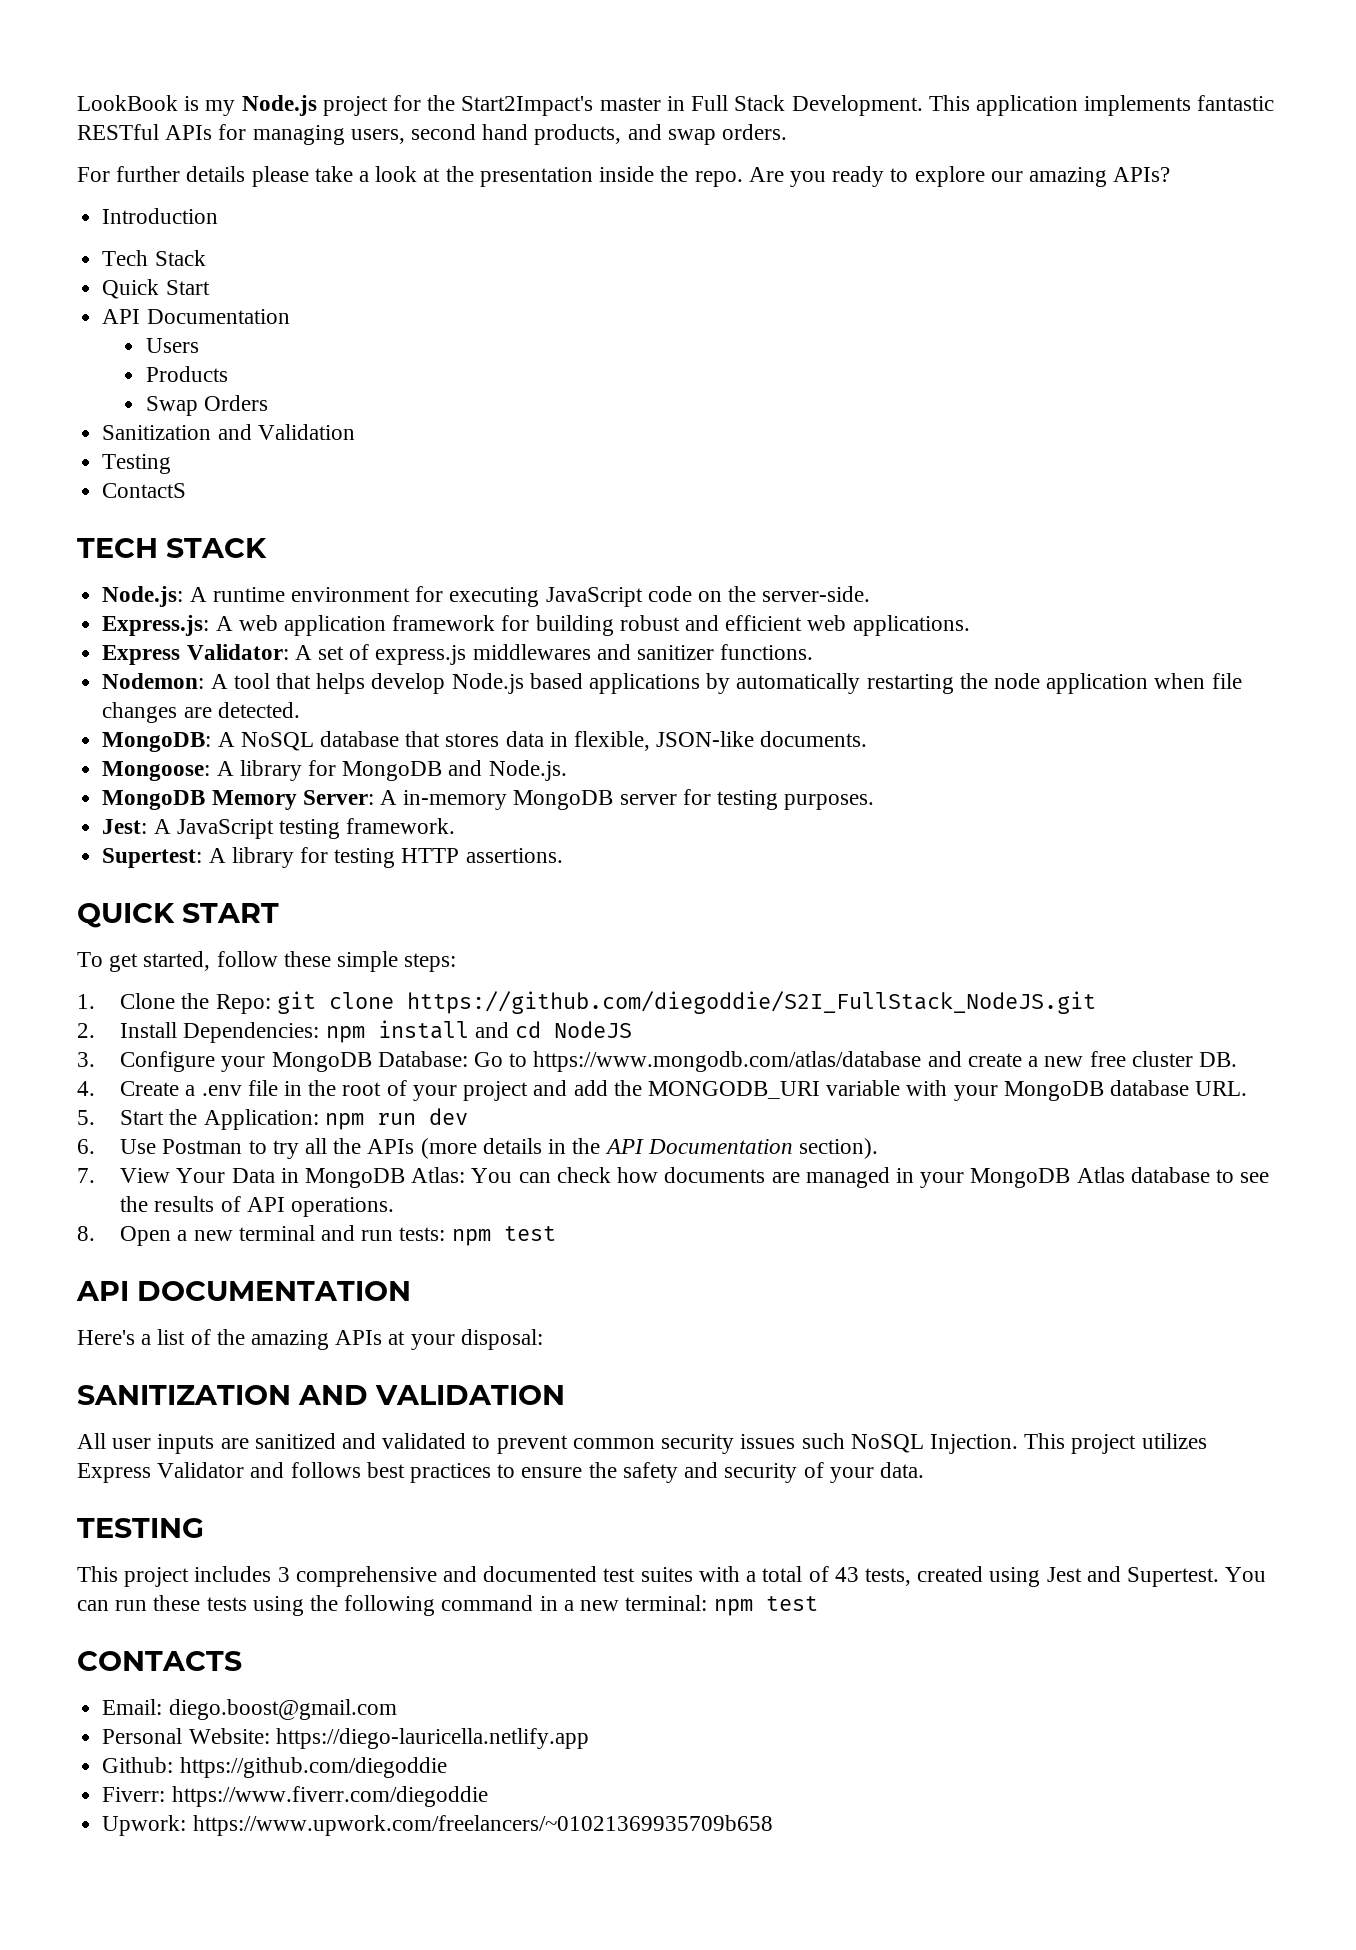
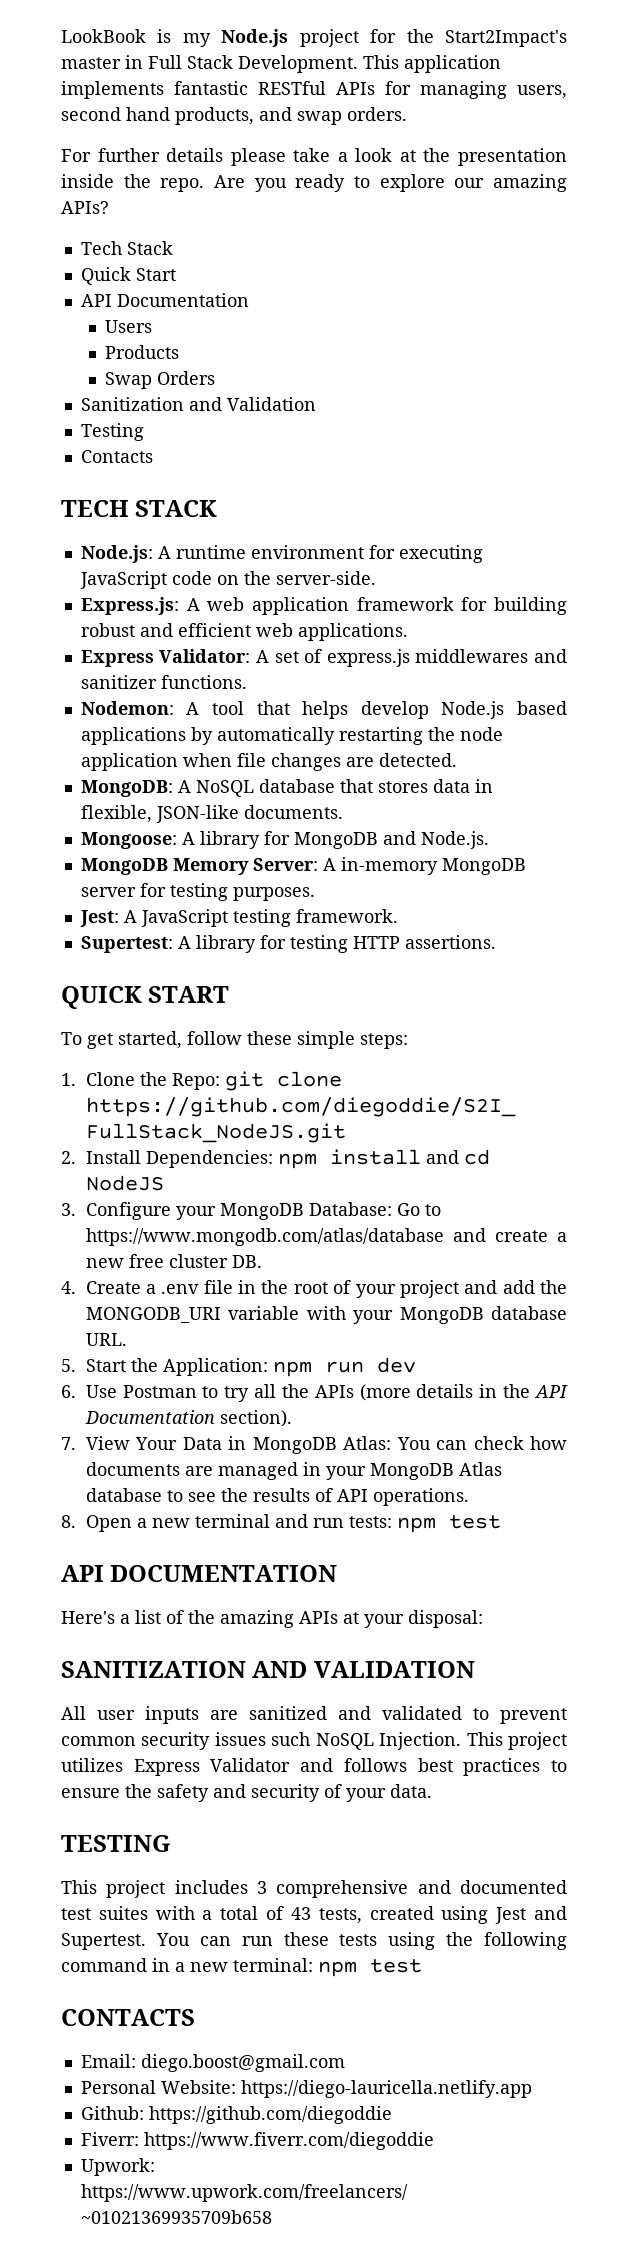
- Introduction
- ContactS
+ Contacts

